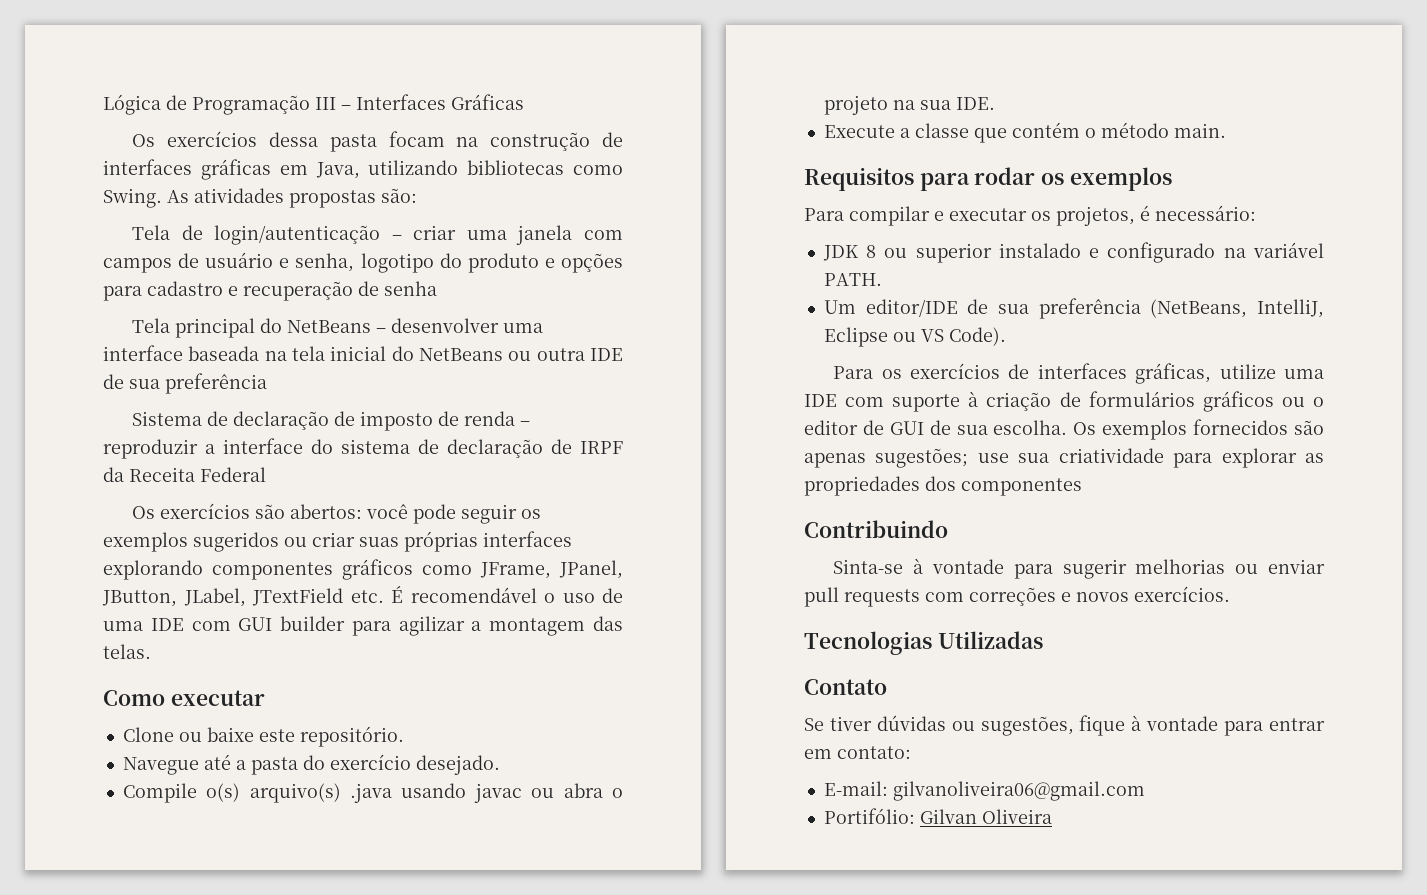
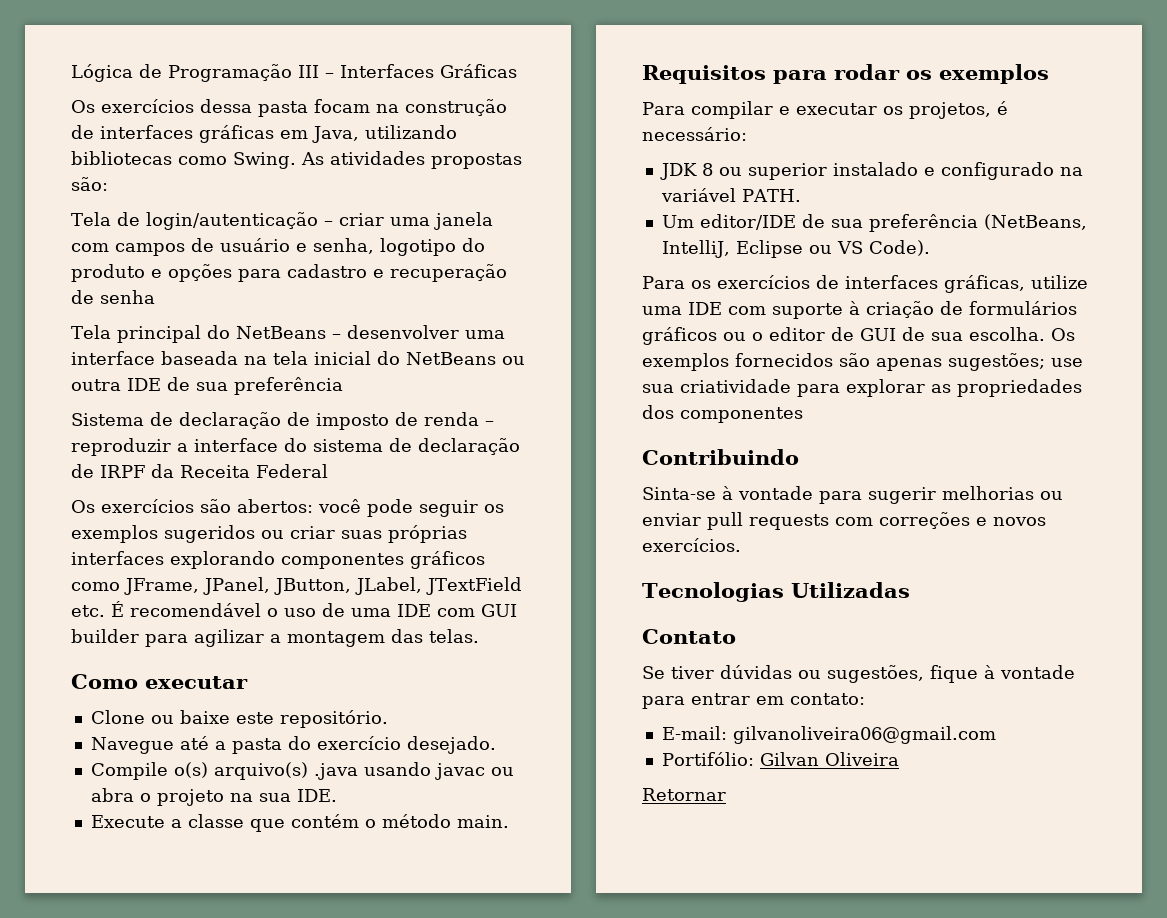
+ Retornar

